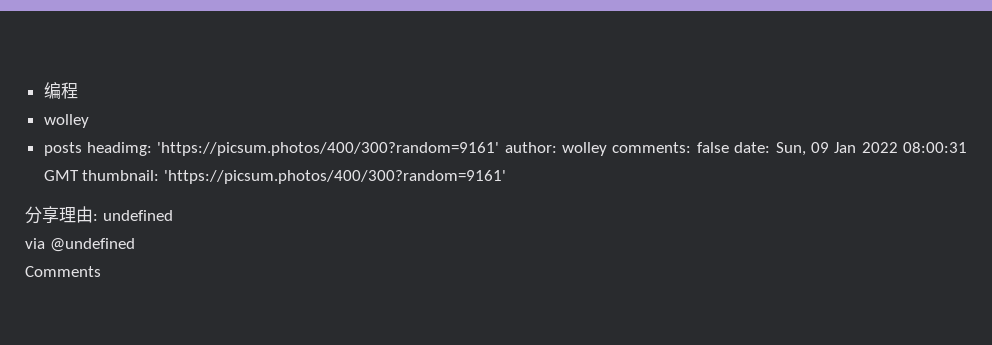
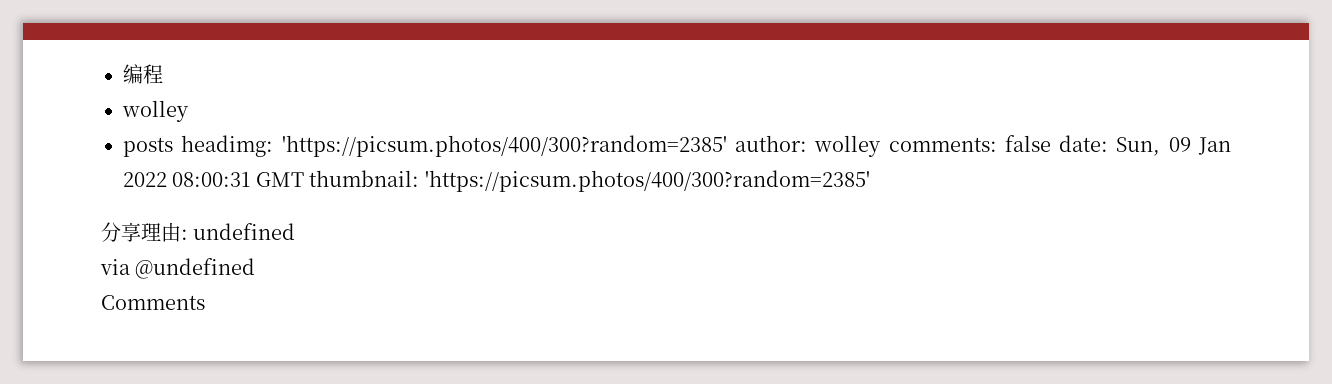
- posts headimg: 'https://picsum.photos/400/300?random=9161' author: wolley comments: false date: Sun, 09 Jan 2022 08:00:31 GMT thumbnail: 'https://picsum.photos/400/300?random=9161'
+ posts headimg: 'https://picsum.photos/400/300?random=2385' author: wolley comments: false date: Sun, 09 Jan 2022 08:00:31 GMT thumbnail: 'https://picsum.photos/400/300?random=2385'

